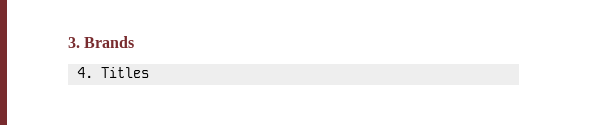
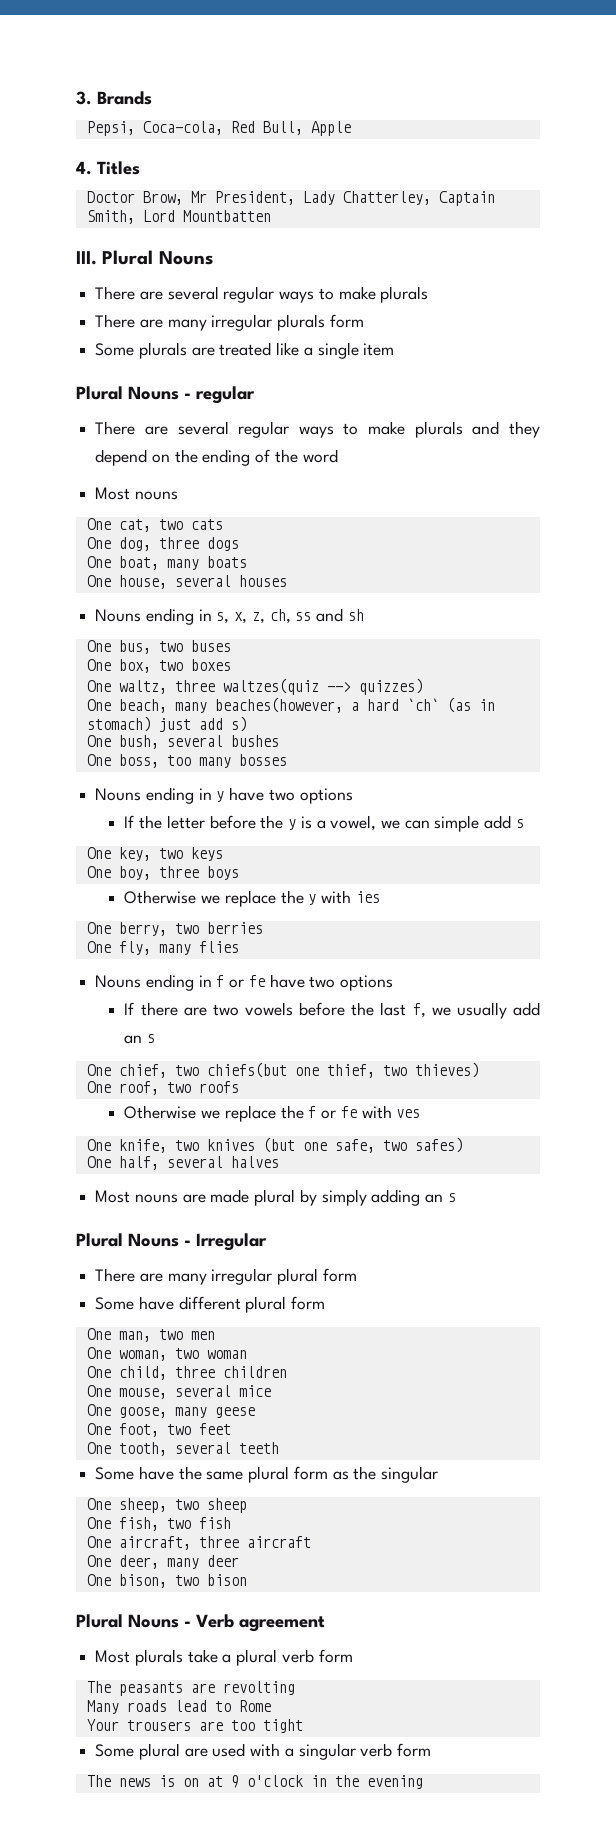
+ Pepsi, Coca-cola, Red Bull, Apple
  4. Titles
+ Doctor Brow, Mr President, Lady Chatterley, Captain Smith, Lord Mountbatten
+ III. Plural Nouns
+ There are several regular ways to make plurals
+ There are many irregular plurals form
+ Some plurals are treated like a single item
+ Plural Nouns - regular
+ There are several regular ways to make plurals and they depend on the ending of the word
+ Most nouns
+ One cat, two cats
+ One dog, three dogs
+ One boat, many boats
+ One house, several houses
+ Nouns ending in s, x, z, ch, ss and sh
+ One bus, two buses
+ One box, two boxes
+ One waltz, three waltzes(quiz --> quizzes)
+ One beach, many beaches(however, a hard `ch` (as in stomach) just add s)
+ One bush, several bushes
+ One boss, too many bosses
+ Nouns ending in y have two options
+ If the letter before the y is a vowel, we can simple add s
+ One key, two keys
+ One boy, three boys
+ Otherwise we replace the y with ies
+ One berry, two berries
+ One fly, many flies
+ Nouns ending in f or fe have two options
+ If there are two vowels before the last f, we usually add an s
+ One chief, two chiefs(but one thief, two thieves)
+ One roof, two roofs
+ Otherwise we replace the f or fe with ves
+ One knife, two knives (but one safe, two safes)
+ One half, several halves
+ Most nouns are made plural by simply adding an s
+ Plural Nouns - Irregular
+ There are many irregular plural form
+ Some have different plural form
+ One man, two men
+ One woman, two woman
+ One child, three children
+ One mouse, several mice
+ One goose, many geese
+ One foot, two feet
+ One tooth, several teeth
+ Some have the same plural form as the singular
+ One sheep, two sheep
+ One fish, two fish
+ One aircraft, three aircraft
+ One deer, many deer
+ One bison, two bison
+ Plural Nouns - Verb agreement
+ Most plurals take a plural verb form
+ The peasants are revolting
+ Many roads lead to Rome
+ Your trousers are too tight
+ Some plural are used with a singular verb form
+ The news is on at 9 o'clock in the evening

